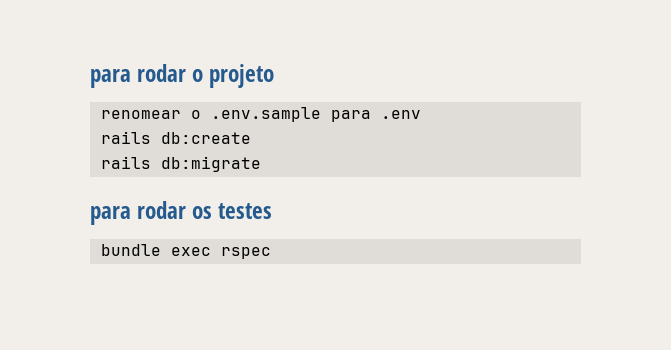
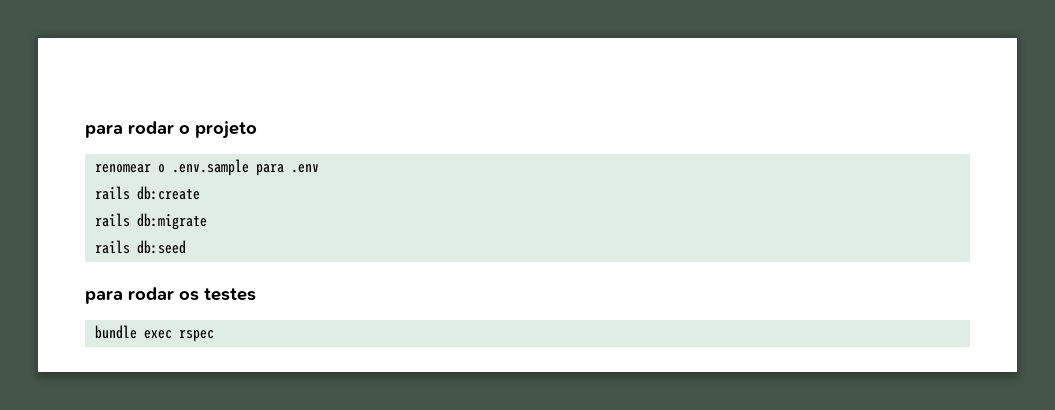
+ rails db:seed

